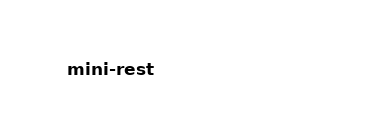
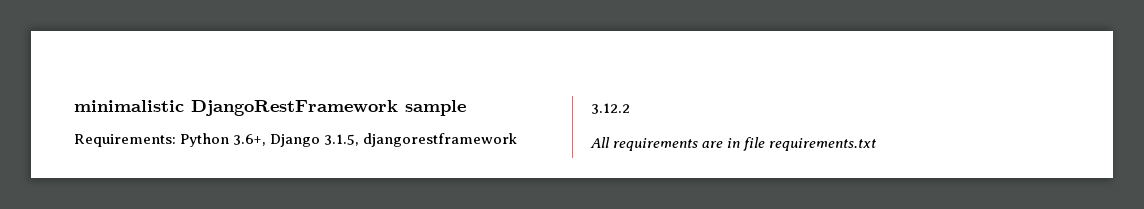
- mini-rest
+ minimalistic DjangoRestFramework sample
+ Requirements: Python 3.6+, Django 3.1.5, djangorestframework 3.12.2
+ All requirements are in file requirements.txt

